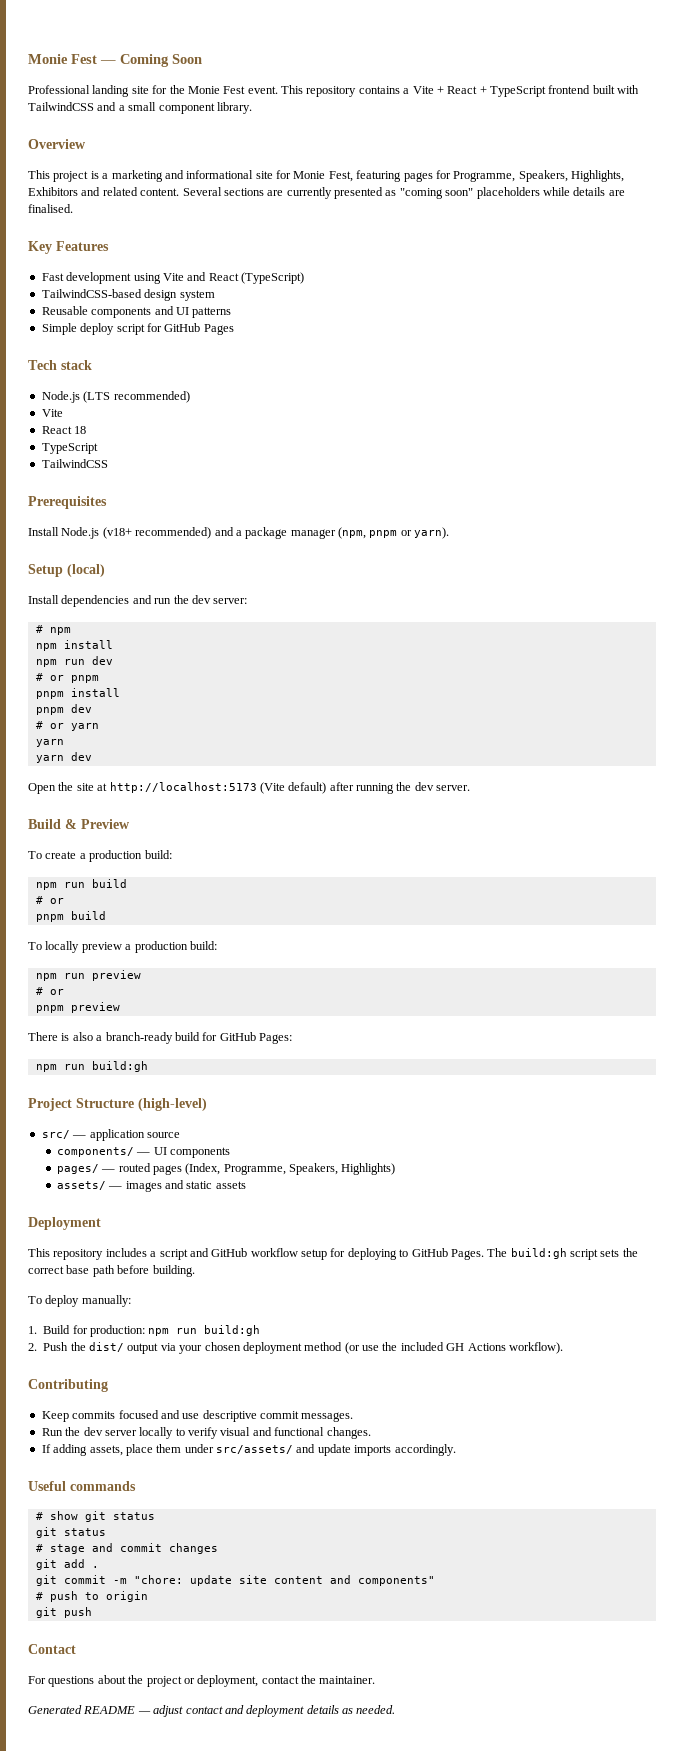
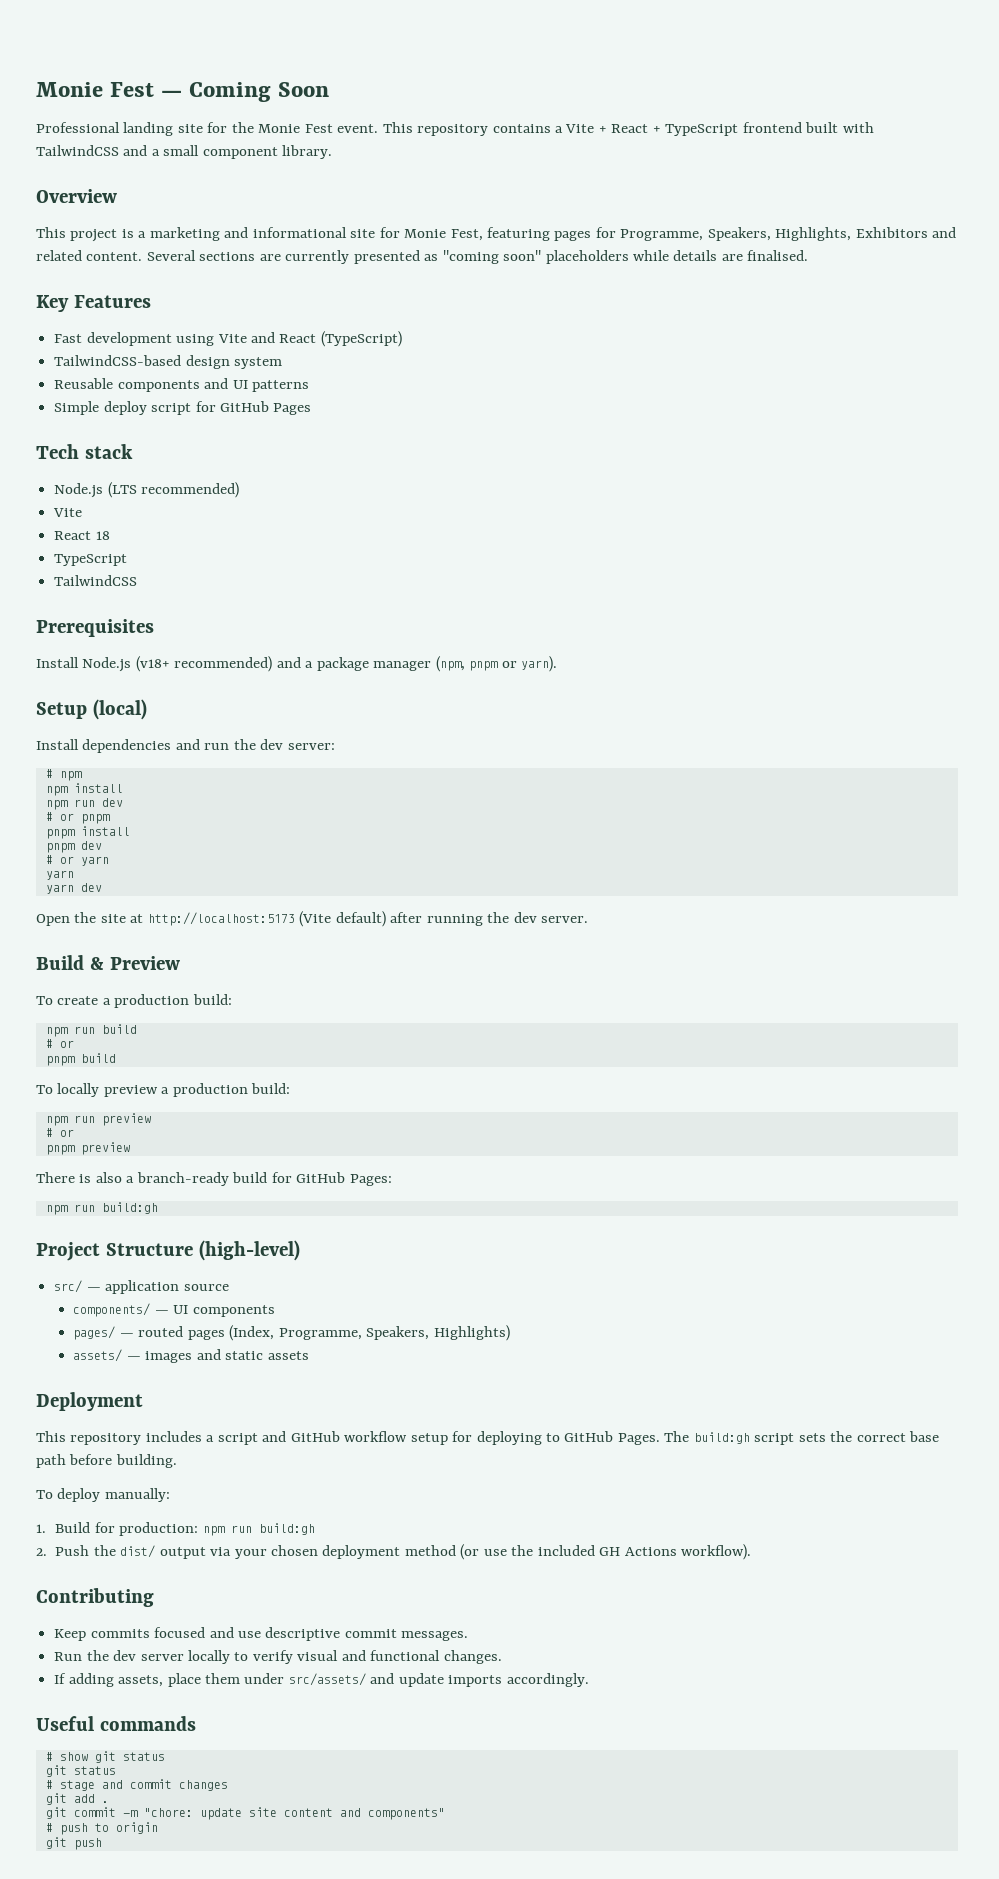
- Contact
- For questions about the project or deployment, contact the maintainer.
- Generated README — adjust contact and deployment details as needed.

